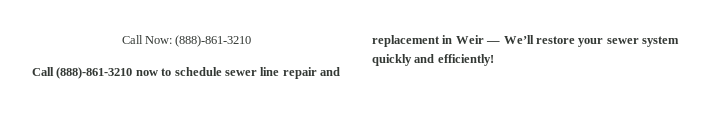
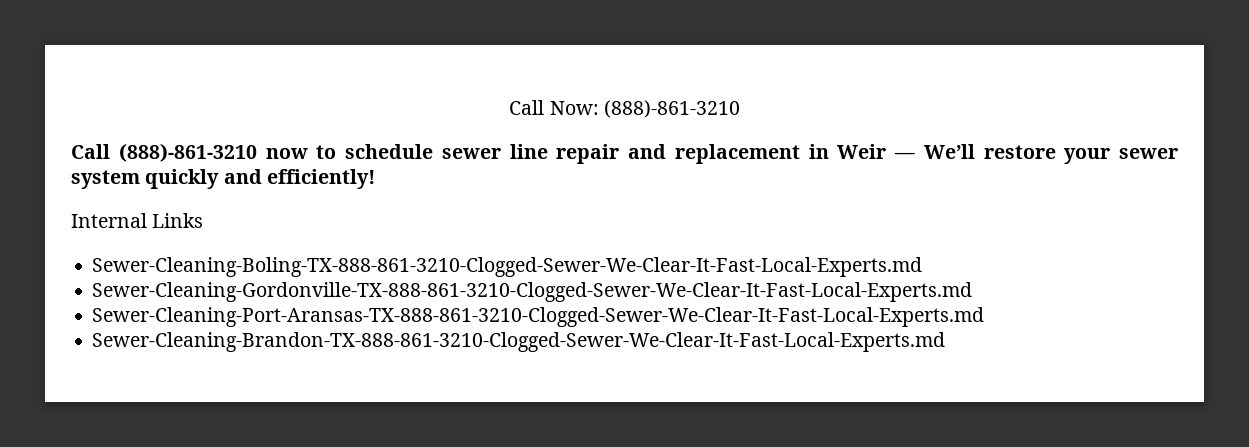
+ Internal Links
+ Sewer-Cleaning-Boling-TX-888-861-3210-Clogged-Sewer-We-Clear-It-Fast-Local-Experts.md
+ Sewer-Cleaning-Gordonville-TX-888-861-3210-Clogged-Sewer-We-Clear-It-Fast-Local-Experts.md
+ Sewer-Cleaning-Port-Aransas-TX-888-861-3210-Clogged-Sewer-We-Clear-It-Fast-Local-Experts.md
+ Sewer-Cleaning-Brandon-TX-888-861-3210-Clogged-Sewer-We-Clear-It-Fast-Local-Experts.md

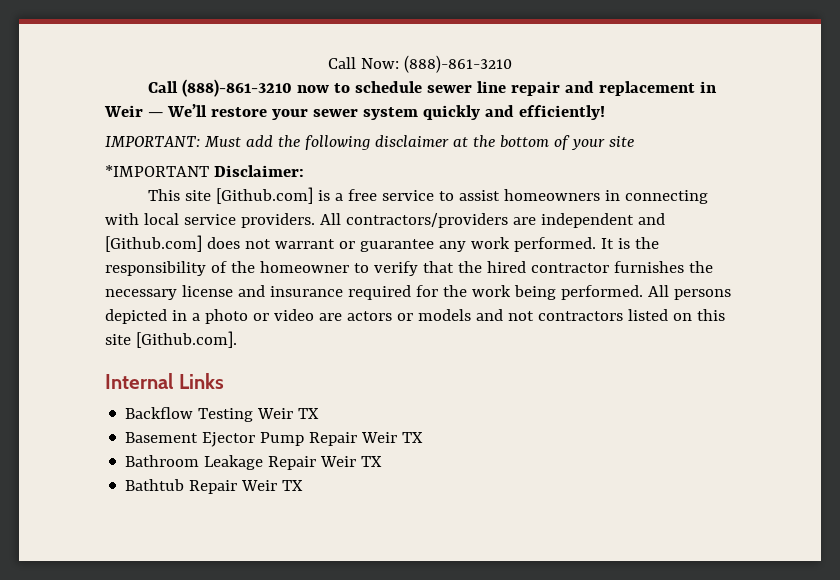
+ IMPORTANT: Must add the following disclaimer at the bottom of your site
+ *IMPORTANT Disclaimer:
+ This site [Github.com] is a free service to assist homeowners in connecting with local service providers. All contractors/providers are independent and [Github.com] does not warrant or guarantee any work performed. It is the responsibility of the homeowner to verify that the hired contractor furnishes the necessary license and insurance required for the work being performed. All persons depicted in a photo or video are actors or models and not contractors listed on this site [Github.com].
  Internal Links
- Sewer-Cleaning-Boling-TX-888-861-3210-Clogged-Sewer-We-Clear-It-Fast-Local-Experts.md
- Sewer-Cleaning-Gordonville-TX-888-861-3210-Clogged-Sewer-We-Clear-It-Fast-Local-Experts.md
- Sewer-Cleaning-Port-Aransas-TX-888-861-3210-Clogged-Sewer-We-Clear-It-Fast-Local-Experts.md
- Sewer-Cleaning-Brandon-TX-888-861-3210-Clogged-Sewer-We-Clear-It-Fast-Local-Experts.md
+ Backflow Testing Weir TX
+ Basement Ejector Pump Repair Weir TX
+ Bathroom Leakage Repair Weir TX
+ Bathtub Repair Weir TX

